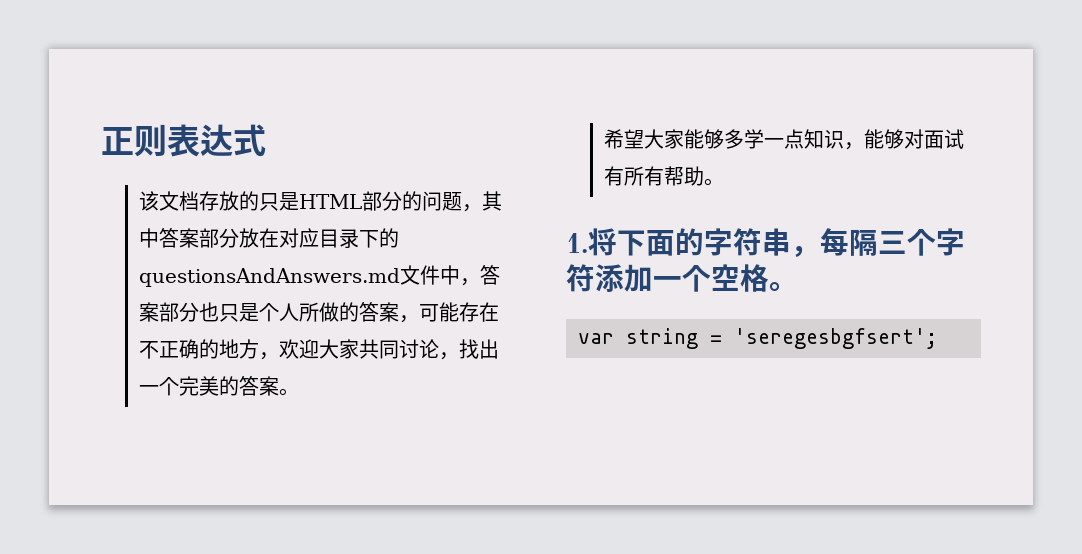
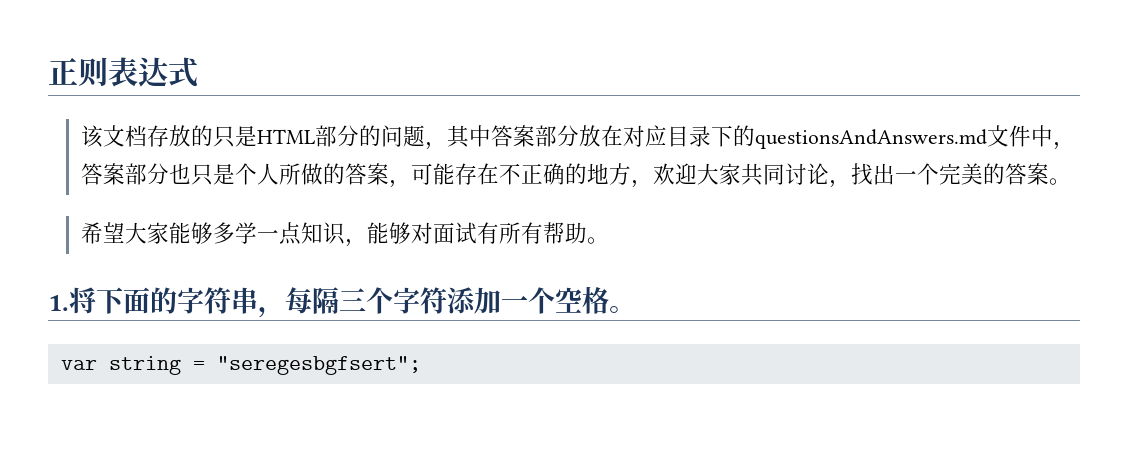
- var string = 'seregesbgfsert';
+ var string = "seregesbgfsert";

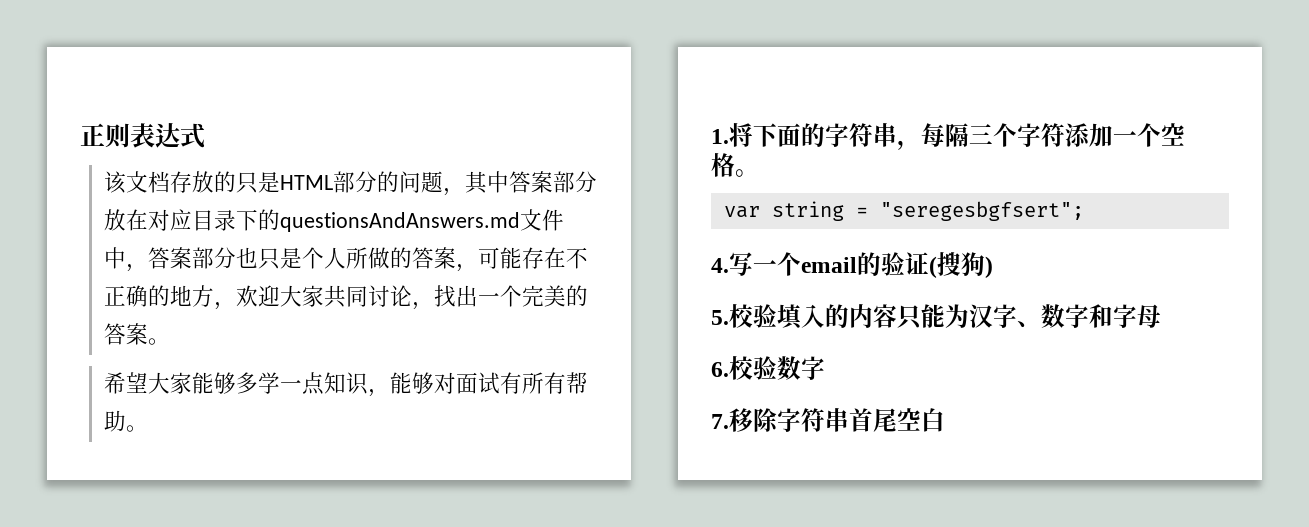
+ 4.写一个email的验证(搜狗)
+ 5.校验填入的内容只能为汉字、数字和字母
+ 6.校验数字
+ 7.移除字符串首尾空白

